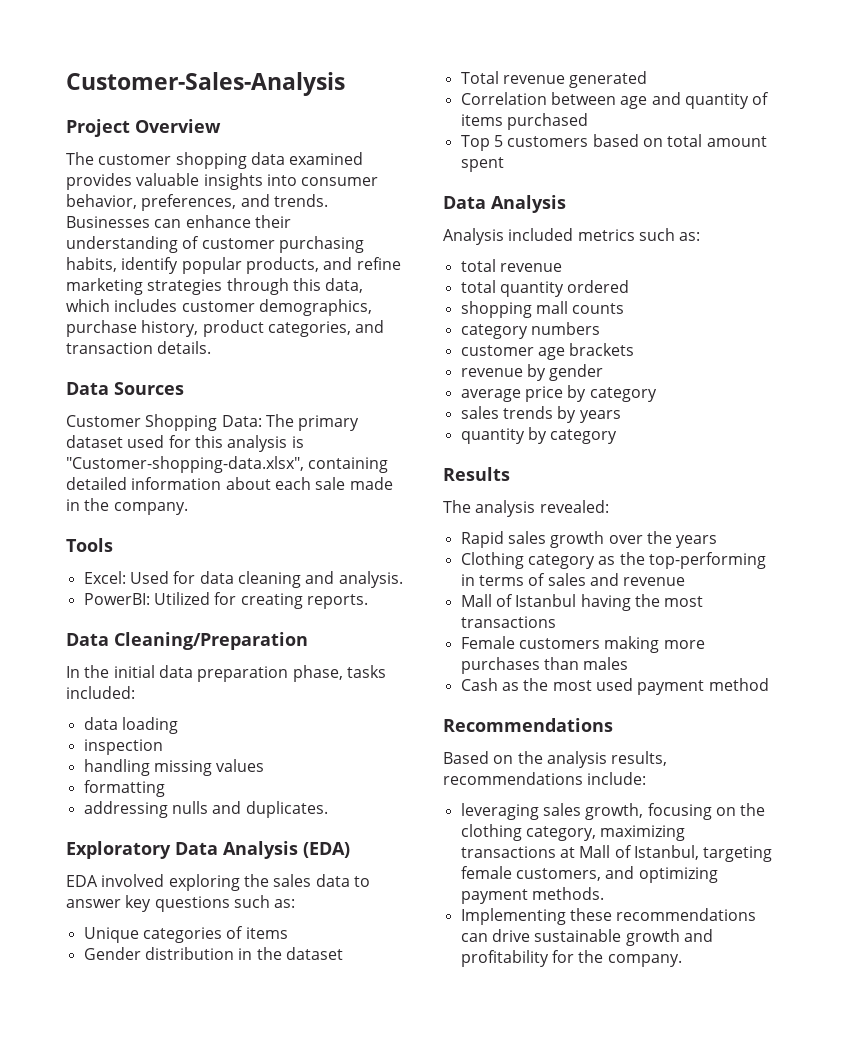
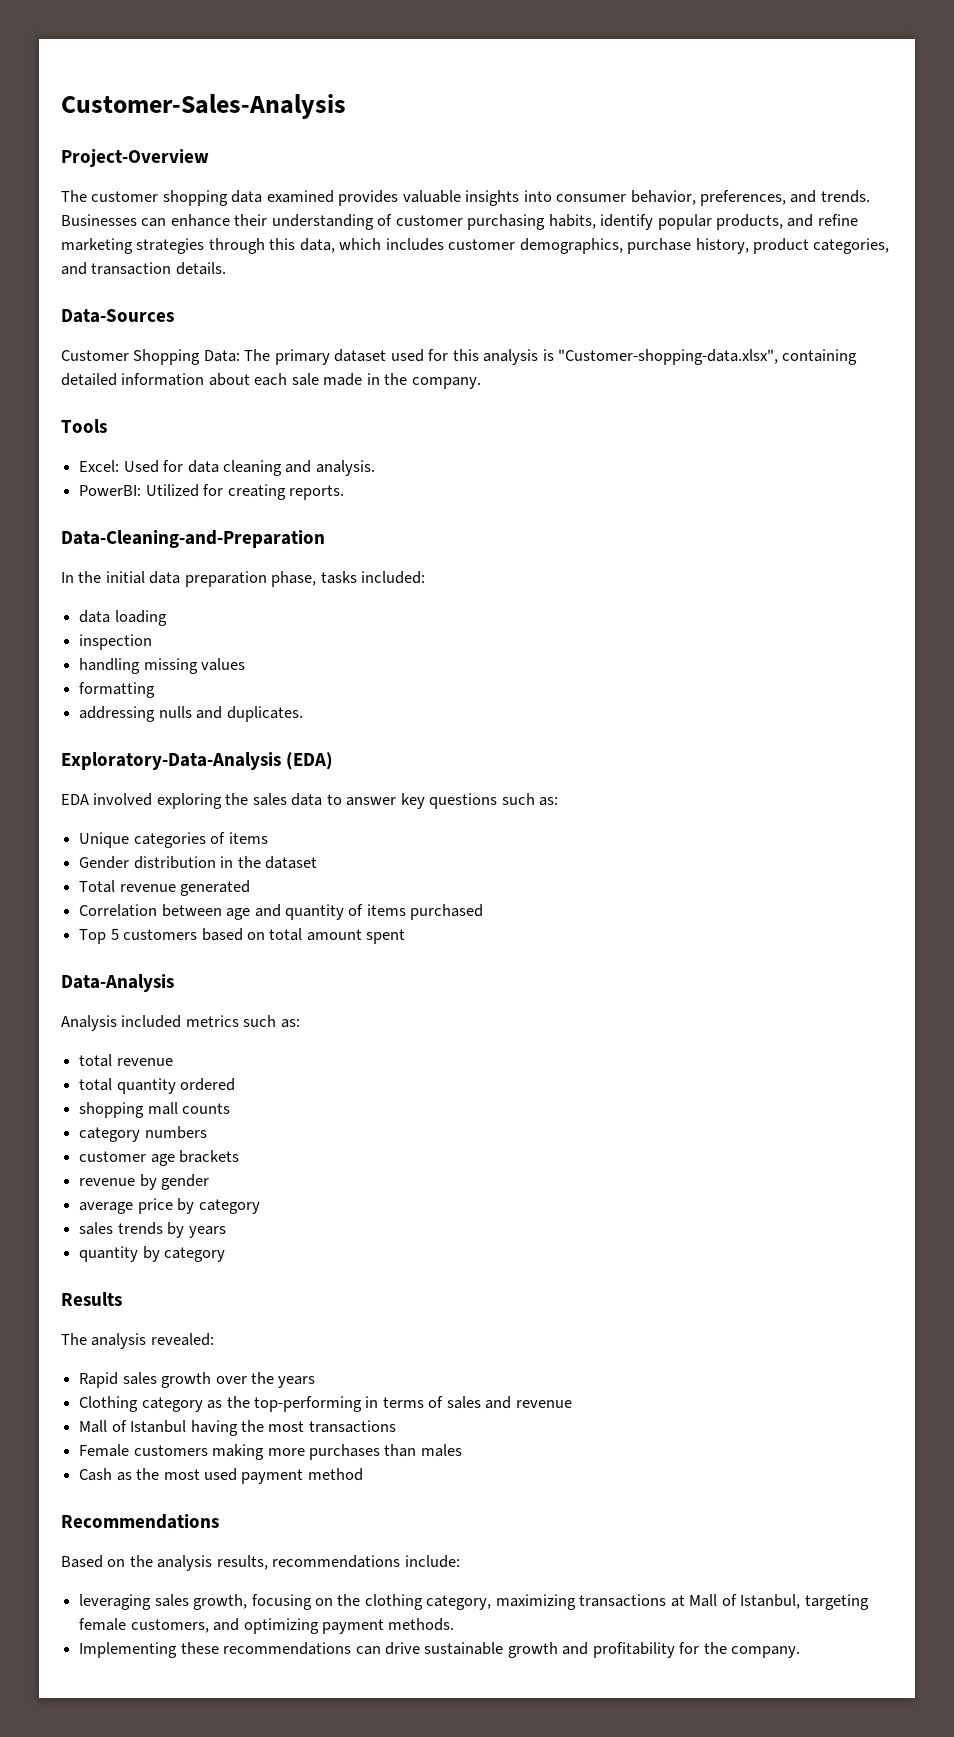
- Project Overview
+ Project-Overview
- Data Sources
+ Data-Sources
- Data Cleaning/Preparation
+ Data-Cleaning-and-Preparation
- Exploratory Data Analysis (EDA)
+ Exploratory-Data-Analysis (EDA)
  Top 5 customers based on total amount spent
- Data Analysis
+ Data-Analysis

